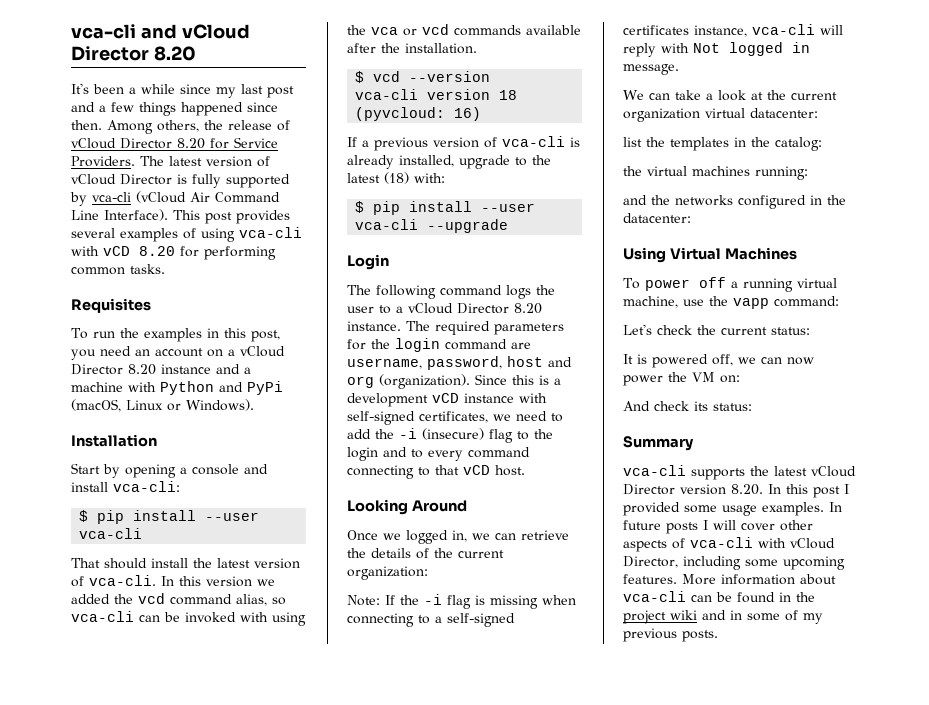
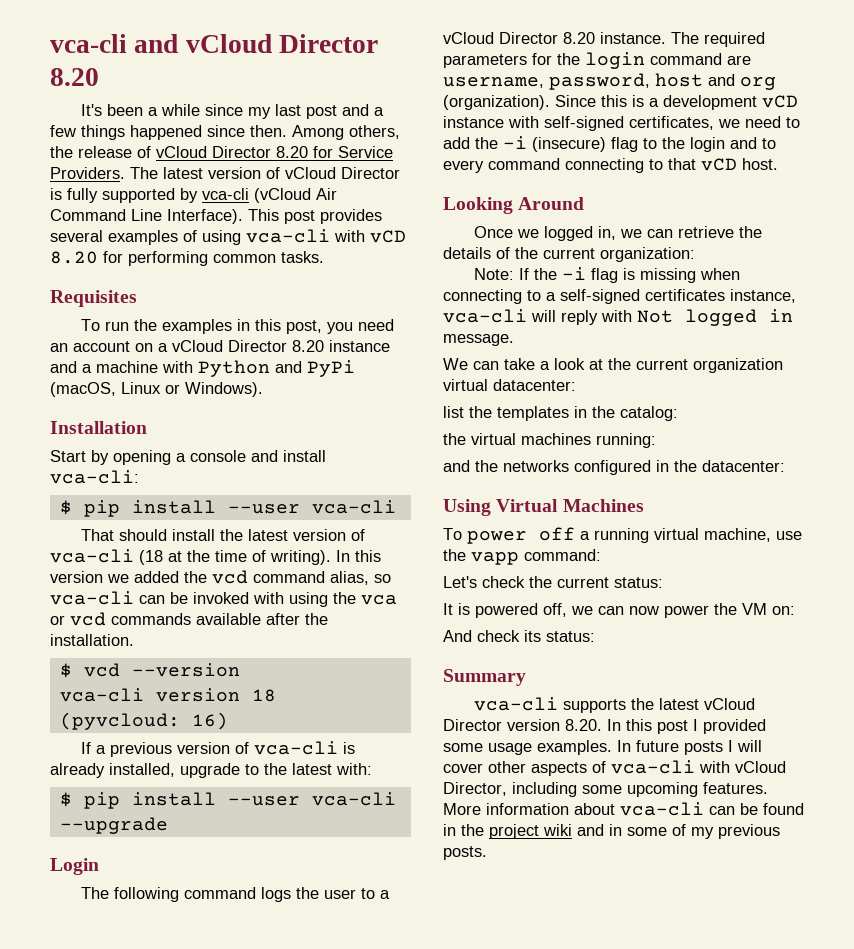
- That should install the latest version of vca-cli.
+ That should install the latest version of vca-cli (18 at the time of writing).
- If a previous version of vca-cli is already installed, upgrade to the latest (18) with:
+ If a previous version of vca-cli is already installed, upgrade to the latest with:

